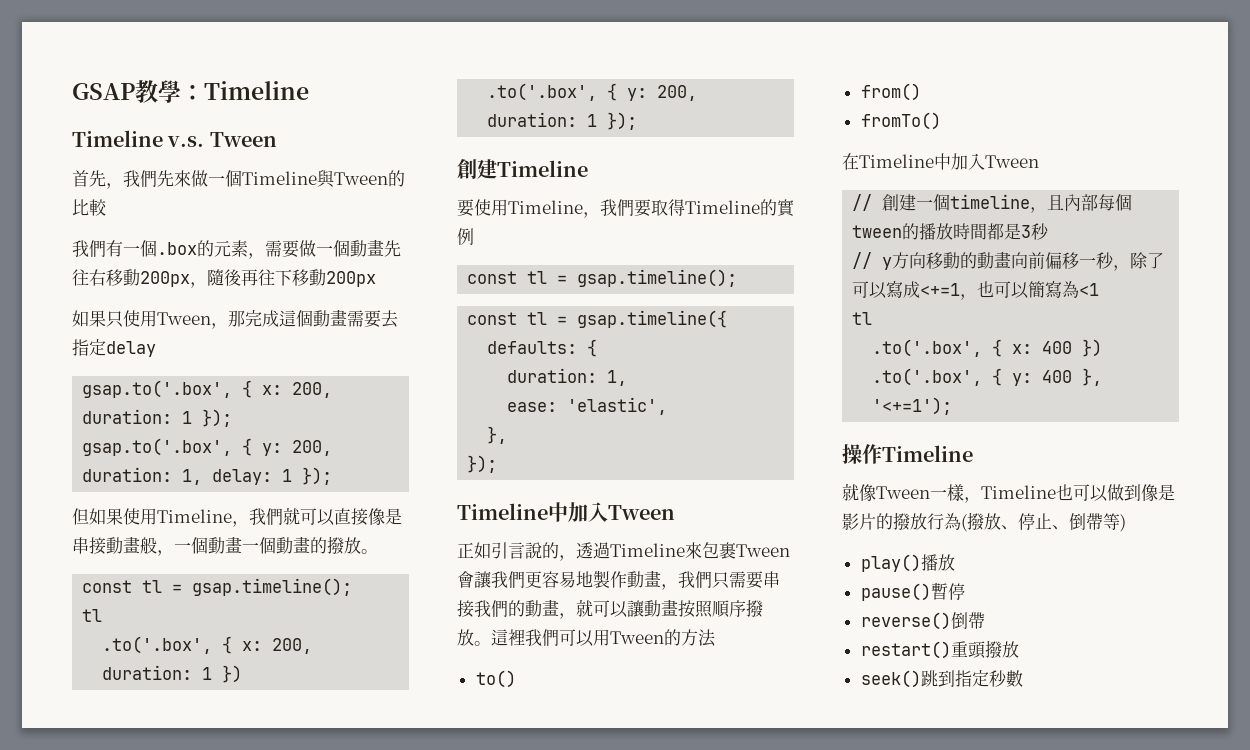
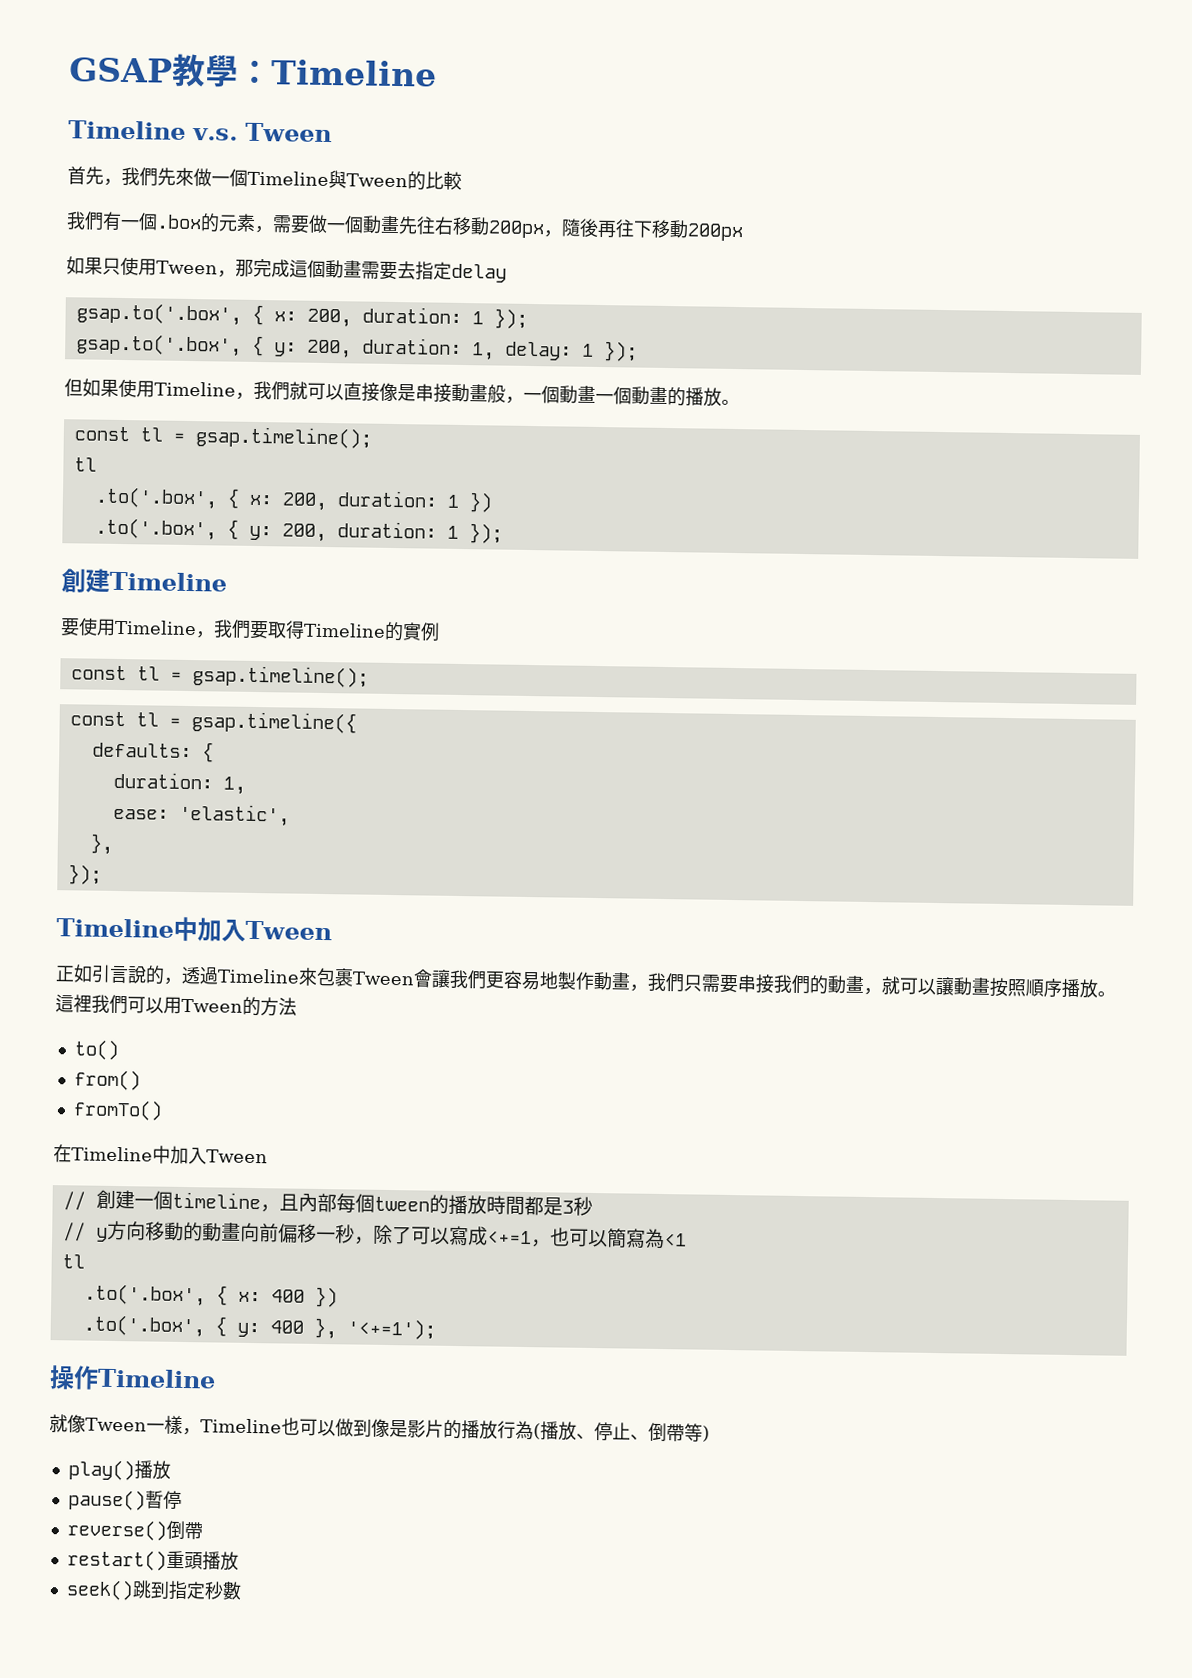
- 但如果使用Timeline，我們就可以直接像是串接動畫般，一個動畫一個動畫的撥放。
+ 但如果使用Timeline，我們就可以直接像是串接動畫般，一個動畫一個動畫的播放。
- 正如引言說的，透過Timeline來包裹Tween會讓我們更容易地製作動畫，我們只需要串接我們的動畫，就可以讓動畫按照順序撥放。
+ 正如引言說的，透過Timeline來包裹Tween會讓我們更容易地製作動畫，我們只需要串接我們的動畫，就可以讓動畫按照順序播放。
- 就像Tween一樣，Timeline也可以做到像是影片的撥放行為(撥放、停止、倒帶等)
+ 就像Tween一樣，Timeline也可以做到像是影片的播放行為(播放、停止、倒帶等)
- restart()重頭撥放
+ restart()重頭播放

